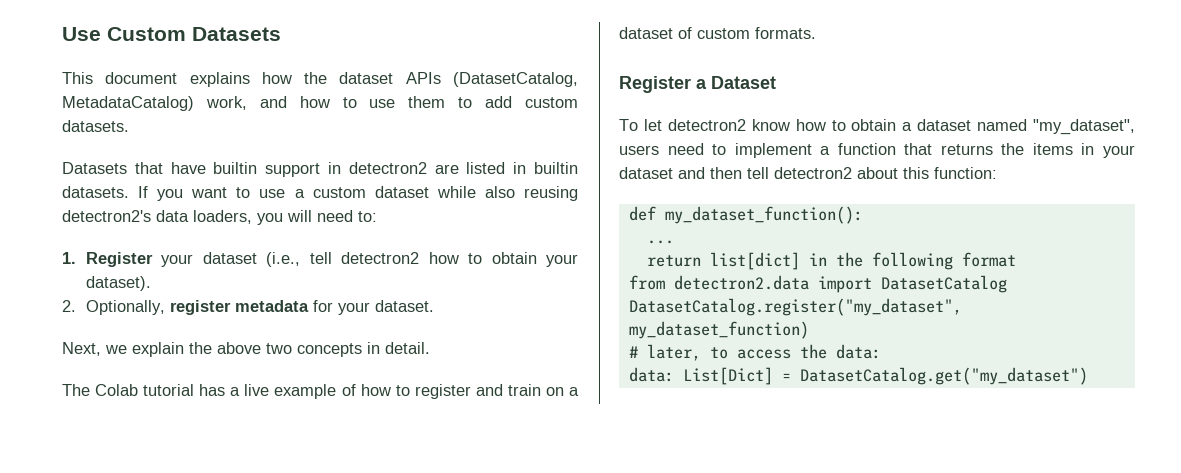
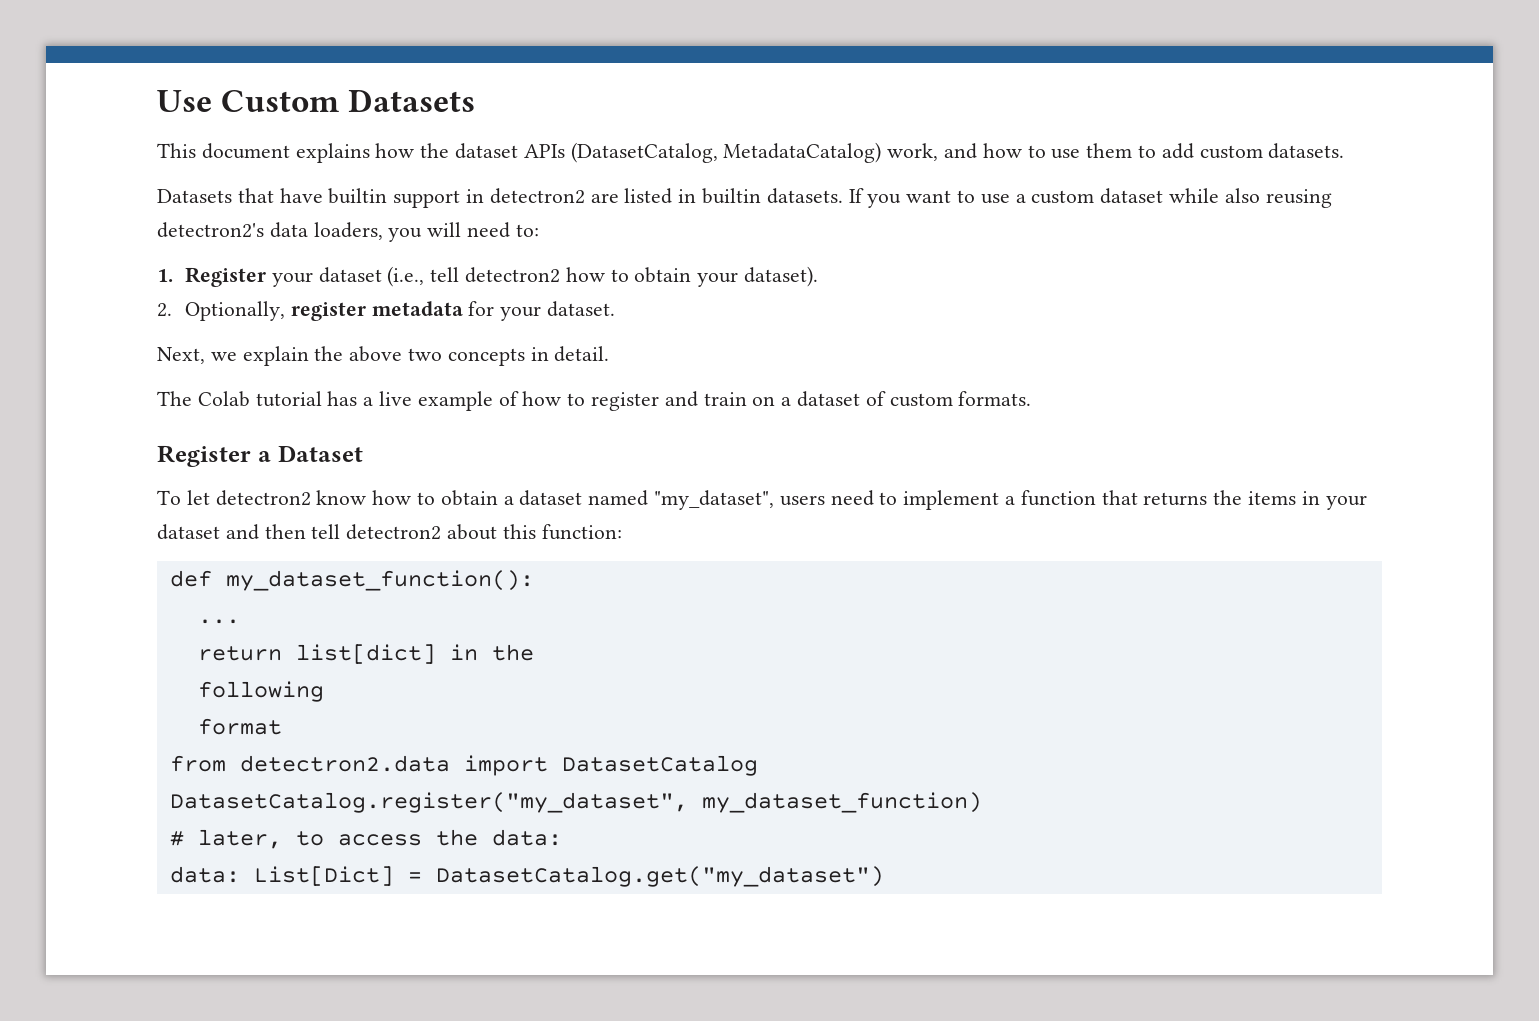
- return list[dict] in the following format
+ return list[dict] in the
+ following
+ format

